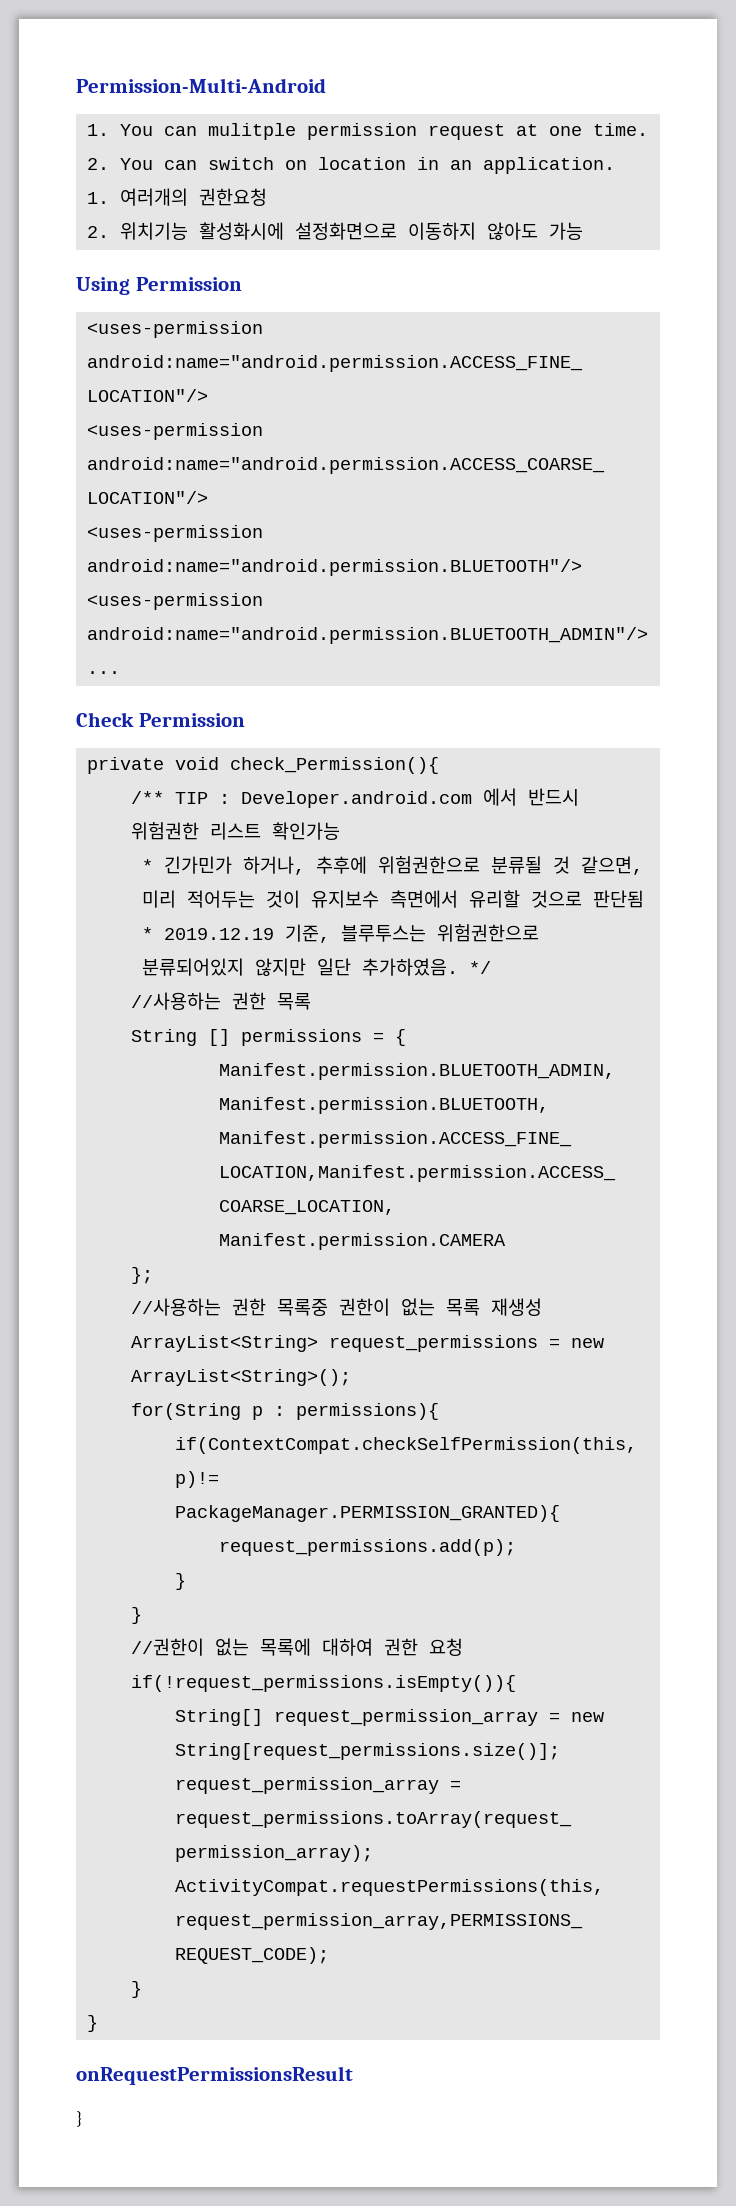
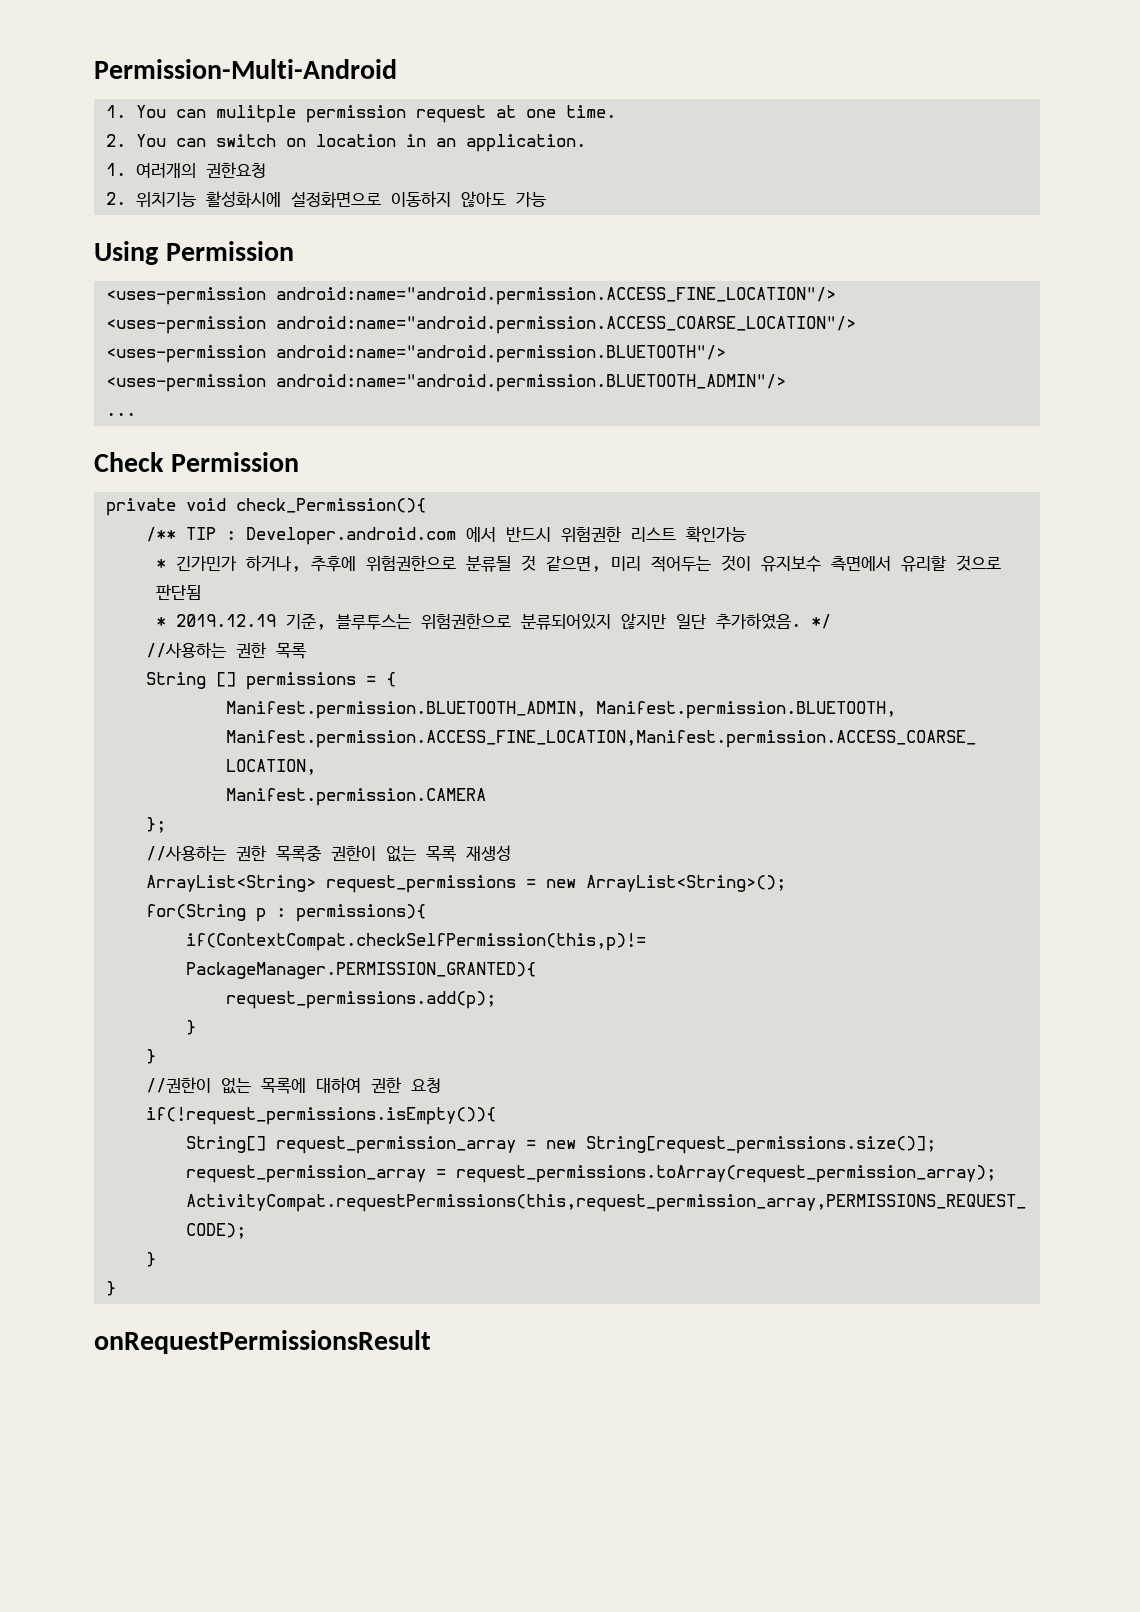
  onRequestPermissionsResult
- }

